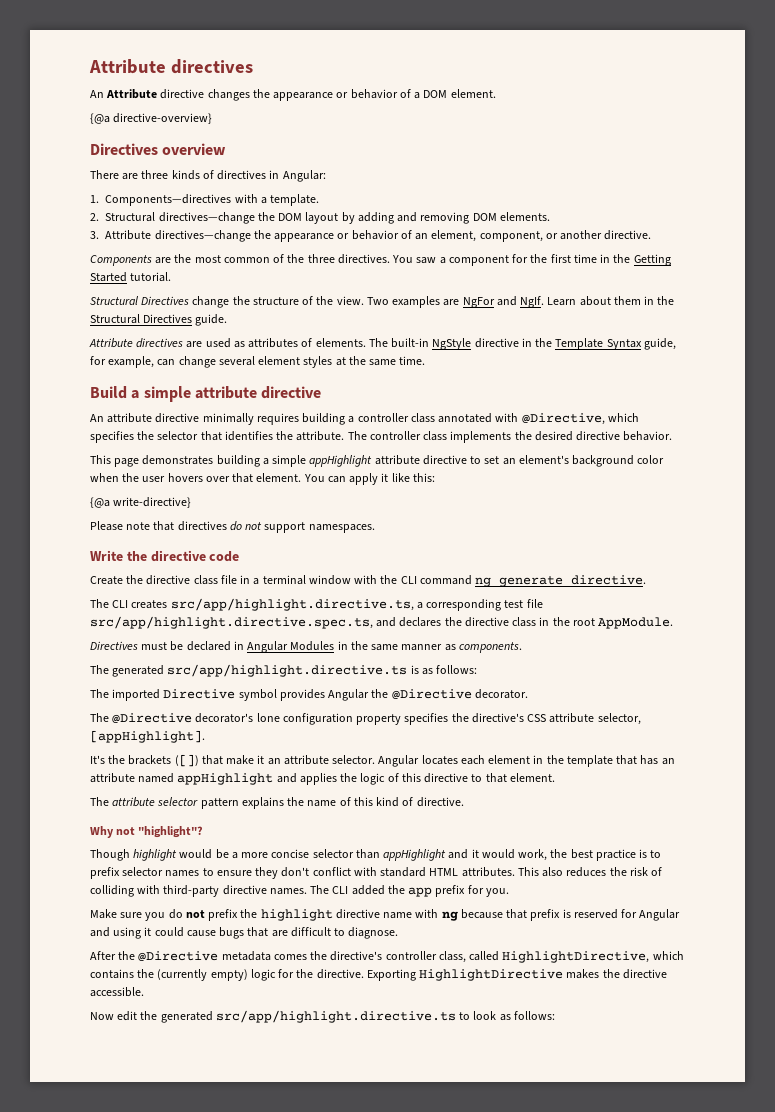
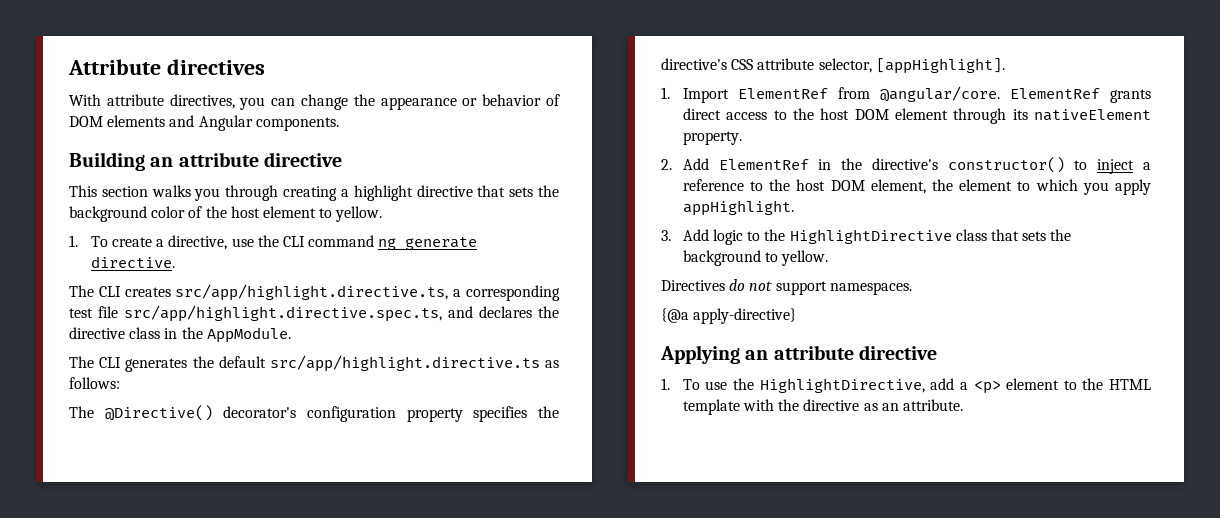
- An Attribute directive changes the appearance or behavior of a DOM element.
- {@a directive-overview}
- Directives overview
- There are three kinds of directives in Angular:
- 1. Components—directives with a template.
- 2. Structural directives—change the DOM layout by adding and removing DOM elements.
- 3. Attribute directives—change the appearance or behavior of an element, component, or another directive.
- Components are the most common of the three directives. You saw a component for the first time in the Getting Started tutorial.
- Structural Directives change the structure of the view. Two examples are NgFor and NgIf. Learn about them in the Structural Directives guide.
- Attribute directives are used as attributes of elements. The built-in NgStyle directive in the Template Syntax guide, for example, can change several element styles at the same time.
- Build a simple attribute directive
- An attribute directive minimally requires building a controller class annotated with @Directive, which specifies the selector that identifies the attribute. The controller class implements the desired directive behavior.
- This page demonstrates building a simple appHighlight attribute directive to set an element's background color when the user hovers over that element. You can apply it like this:
- {@a write-directive}
- Please note that directives do not support namespaces.
- Write the directive code
- Create the directive class file in a terminal window with the CLI command ng generate directive.
+ With attribute directives, you can change the appearance or behavior of DOM elements and Angular components.
+ Building an attribute directive
+ This section walks you through creating a highlight directive that sets the background color of the host element to yellow.
+ 1. To create a directive, use the CLI command ng generate directive.
- The CLI creates src/app/highlight.directive.ts, a corresponding test file src/app/highlight.directive.spec.ts, and declares the directive class in the root AppModule.
+ The CLI creates src/app/highlight.directive.ts, a corresponding test file src/app/highlight.directive.spec.ts, and declares the directive class in the AppModule.
- Directives must be declared in Angular Modules in the same manner as components.
- The generated src/app/highlight.directive.ts is as follows:
- The imported Directive symbol provides Angular the @Directive decorator.
- The @Directive decorator's lone configuration property specifies the directive's CSS attribute selector, [appHighlight].
+ The CLI generates the default src/app/highlight.directive.ts as follows:
+ The @Directive() decorator's configuration property specifies the directive's CSS attribute selector, [appHighlight].
- It's the brackets ([]) that make it an attribute selector. Angular locates each element in the template that has an attribute named appHighlight and applies the logic of this directive to that element.
- The attribute selector pattern explains the name of this kind of directive.
- Why not "highlight"?
- Though highlight would be a more concise selector than appHighlight and it would work, the best practice is to prefix selector names to ensure they don't conflict with standard HTML attributes. This also reduces the risk of colliding with third-party directive names. The CLI added the app prefix for you.
- Make sure you do not prefix the highlight directive name with ng because that prefix is reserved for Angular and using it could cause bugs that are difficult to diagnose.
- After the @Directive metadata comes the directive's controller class, called HighlightDirective, which contains the (currently empty) logic for the directive. Exporting HighlightDirective makes the directive accessible.
- Now edit the generated src/app/highlight.directive.ts to look as follows:
+ 1. Import ElementRef from @angular/core. ElementRef grants direct access to the host DOM element through its nativeElement property.
+ 2. Add ElementRef in the directive's constructor() to inject a reference to the host DOM element, the element to which you apply appHighlight.
+ 3. Add logic to the HighlightDirective class that sets the background to yellow.
+ Directives do not support namespaces.
+ {@a apply-directive}
+ Applying an attribute directive
+ 1. To use the HighlightDirective, add a <p> element to the HTML template with the directive as an attribute.

